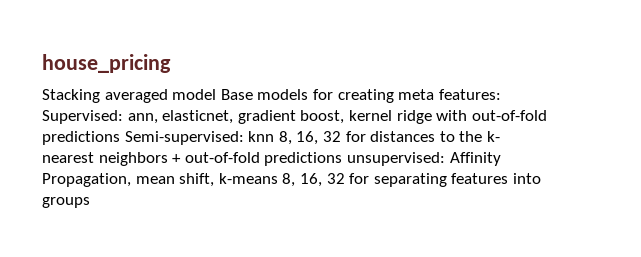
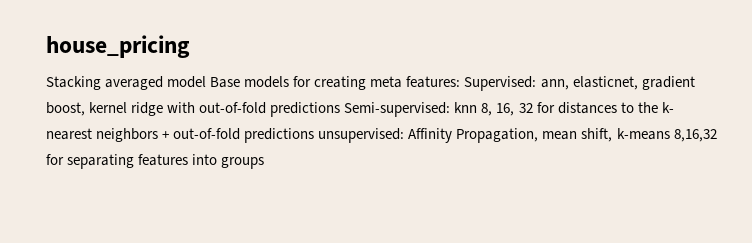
- Stacking averaged model Base models for creating meta features: Supervised: ann, elasticnet, gradient boost, kernel ridge with out-of-fold predictions Semi-supervised: knn 8, 16, 32 for distances to the k- nearest neighbors + out-of-fold predictions unsupervised: Affinity Propagation, mean shift, k-means 8, 16, 32 for separating features into groups
+ Stacking averaged model Base models for creating meta features: Supervised: ann, elasticnet, gradient boost, kernel ridge with out-of-fold predictions Semi-supervised: knn 8, 16, 32 for distances to the k- nearest neighbors + out-of-fold predictions unsupervised: Affinity Propagation, mean shift, k-means 8,16,32 for separating features into groups

